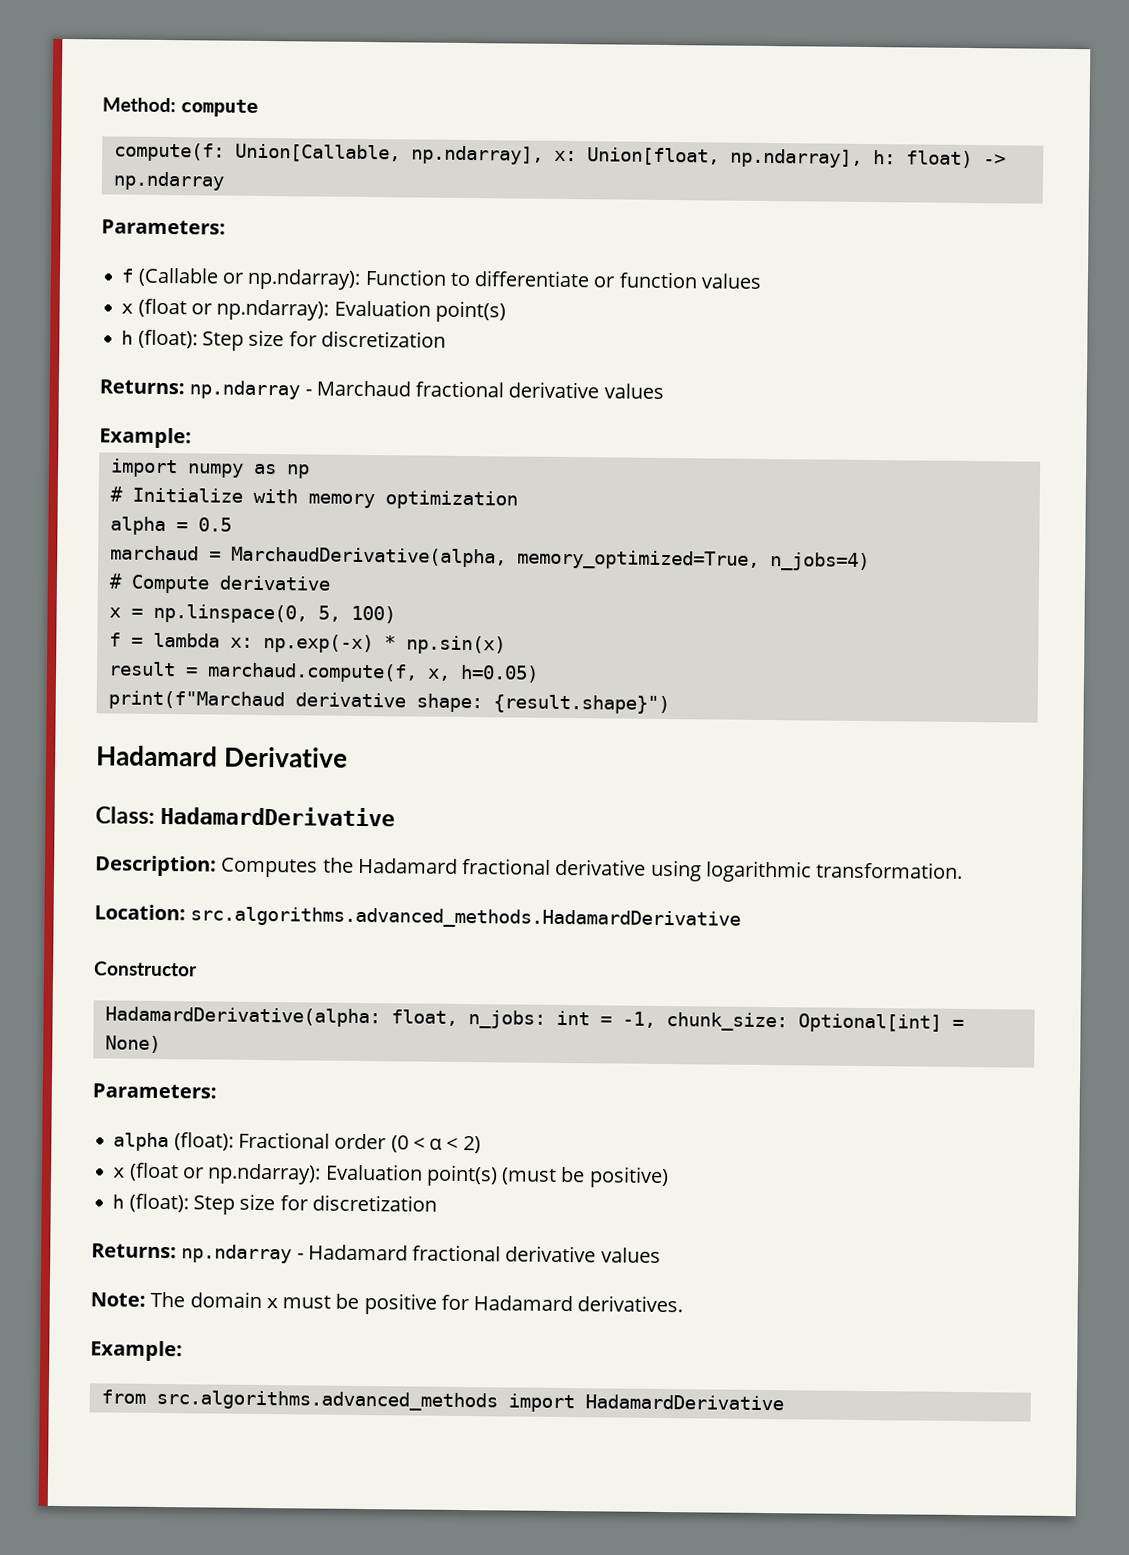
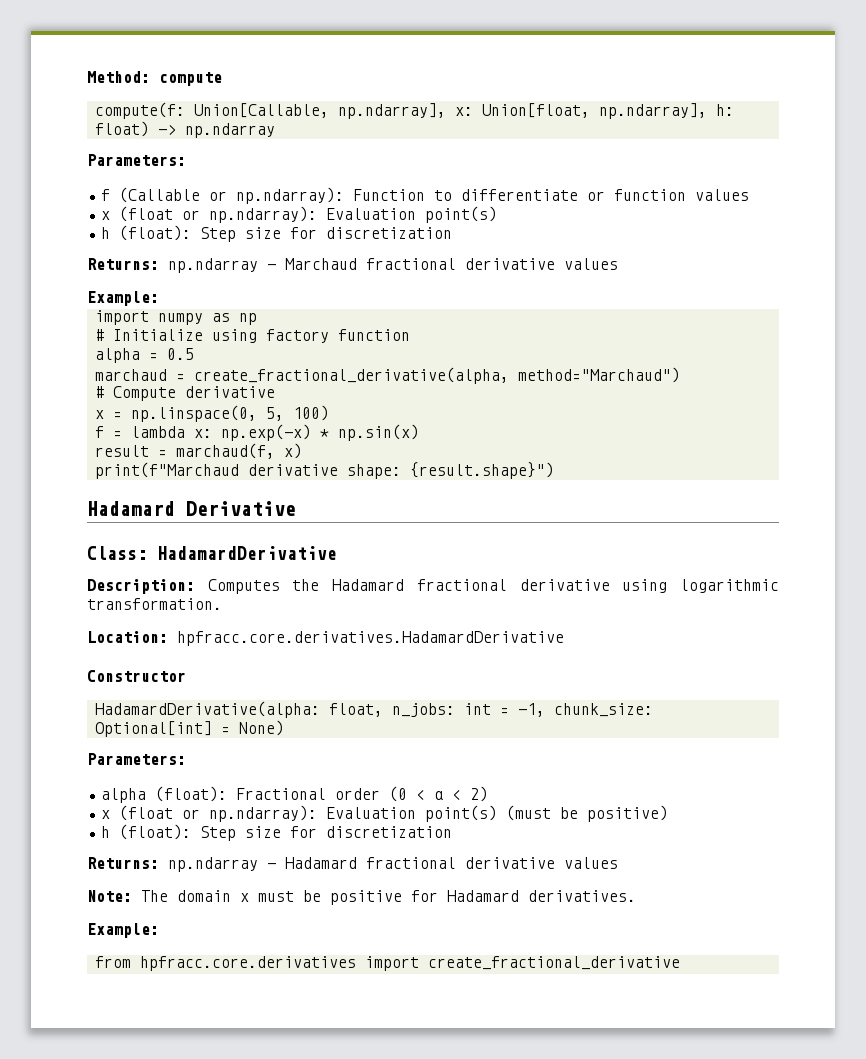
- # Initialize with memory optimization
+ # Initialize using factory function
- marchaud = MarchaudDerivative(alpha, memory_optimized=True, n_jobs=4)
+ marchaud = create_fractional_derivative(alpha, method="Marchaud")
- result = marchaud.compute(f, x, h=0.05)
+ result = marchaud(f, x)
- Location: src.algorithms.advanced_methods.HadamardDerivative
+ Location: hpfracc.core.derivatives.HadamardDerivative
- from src.algorithms.advanced_methods import HadamardDerivative
+ from hpfracc.core.derivatives import create_fractional_derivative

